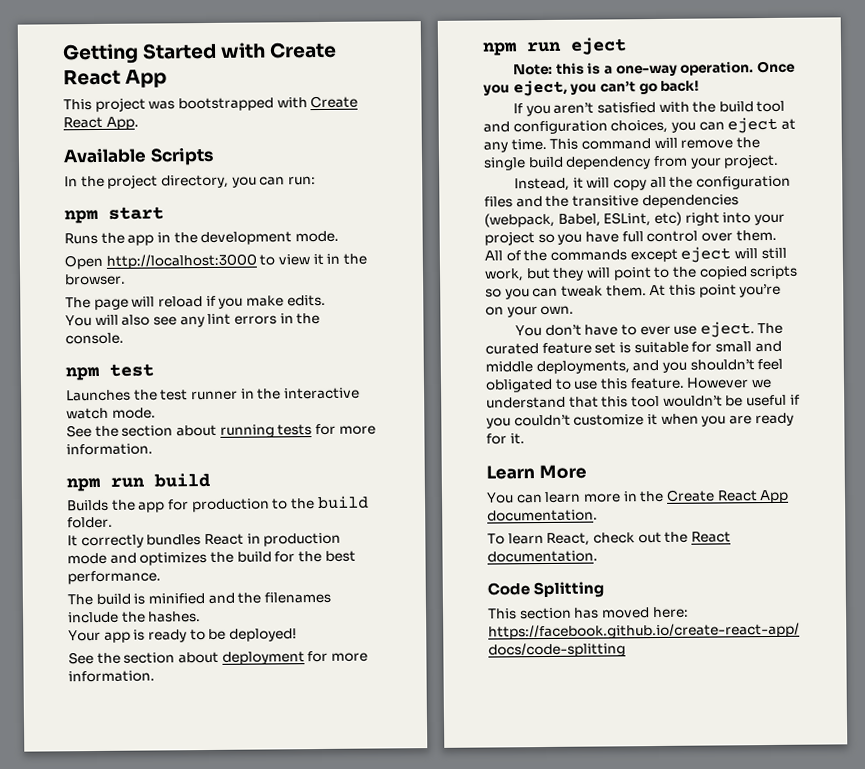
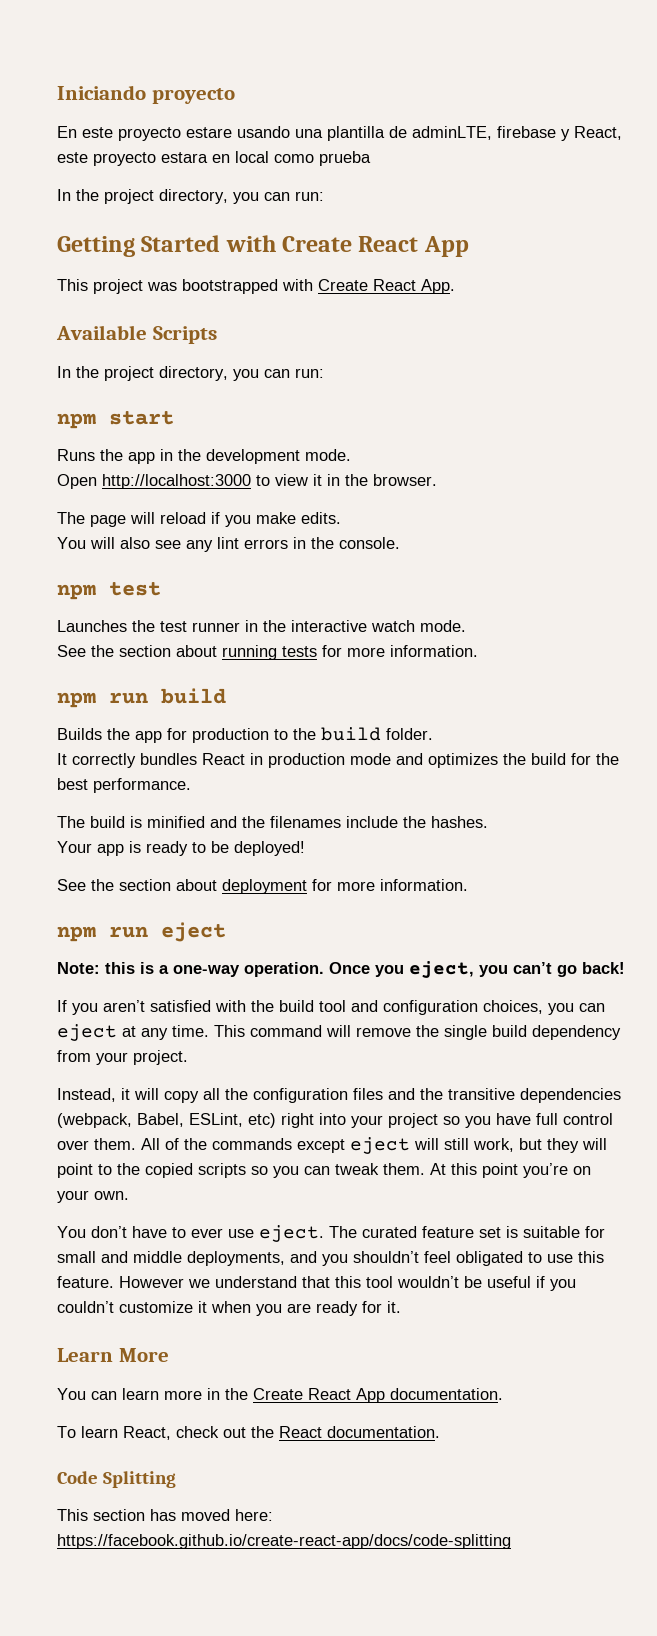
+ Iniciando proyecto
+ En este proyecto estare usando una plantilla de adminLTE, firebase y React, este proyecto estara en local como prueba
+ In the project directory, you can run:

